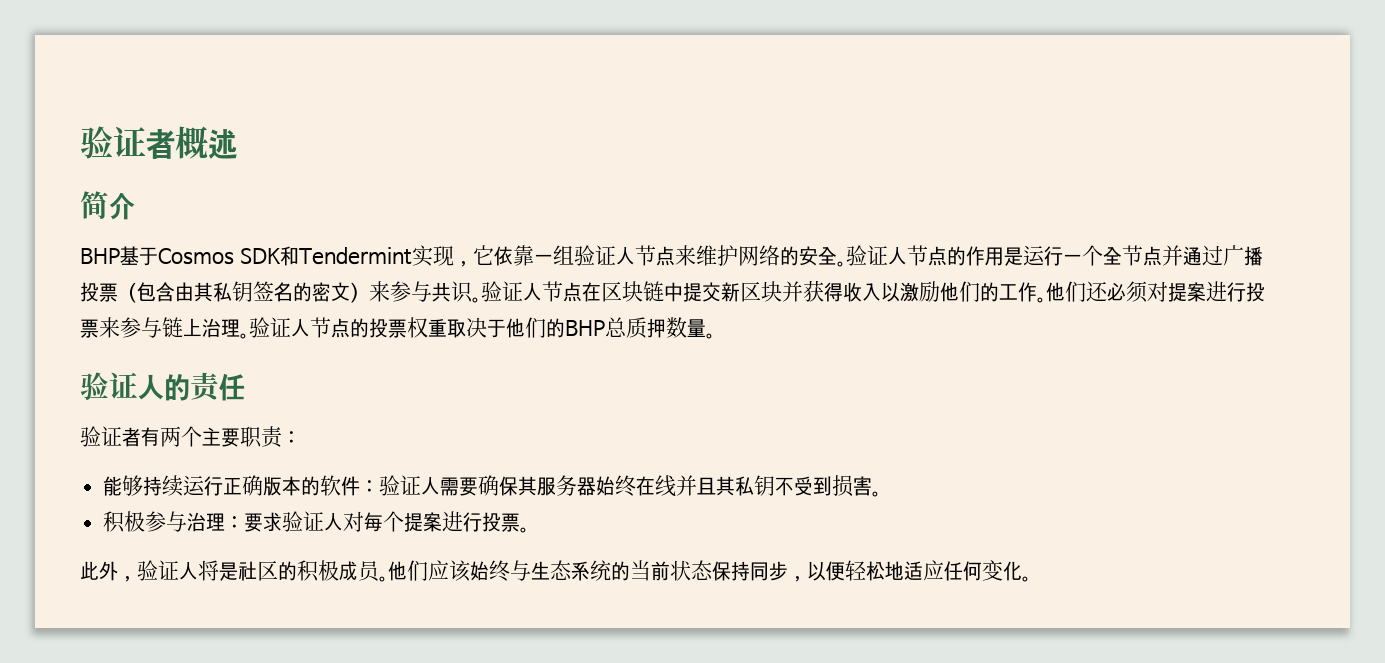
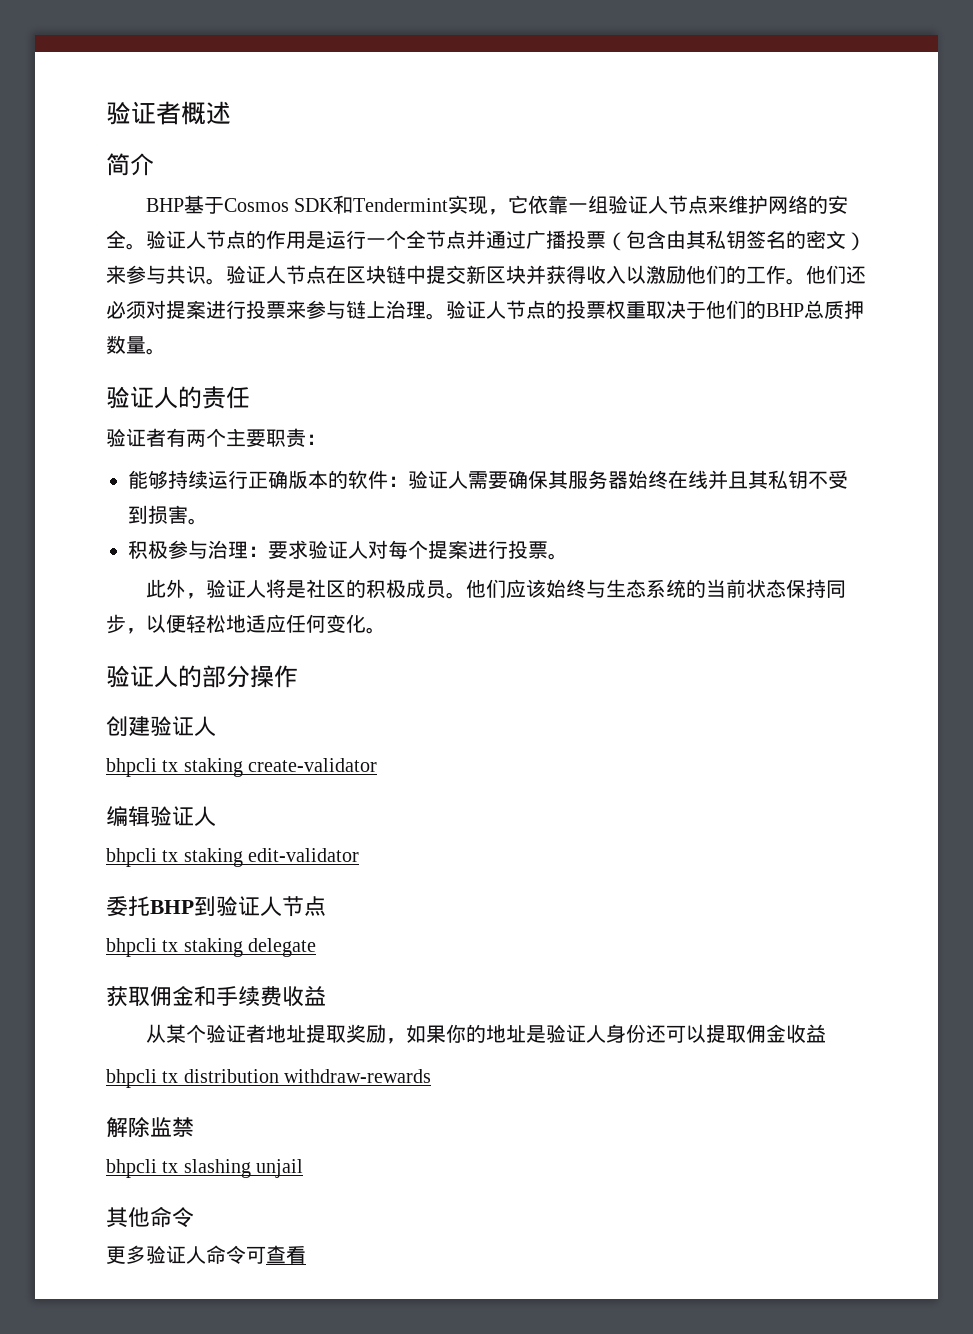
+ 验证人的部分操作
+ 创建验证人
+ bhpcli tx staking create-validator
+ 编辑验证人
+ bhpcli tx staking edit-validator
+ 委托BHP到验证人节点
+ bhpcli tx staking delegate
+ 获取佣金和手续费收益
+ 从某个验证者地址提取奖励，如果你的地址是验证人身份还可以提取佣金收益
+ bhpcli tx distribution withdraw-rewards
+ 解除监禁
+ bhpcli tx slashing unjail
+ 其他命令
+ 更多验证人命令可查看

